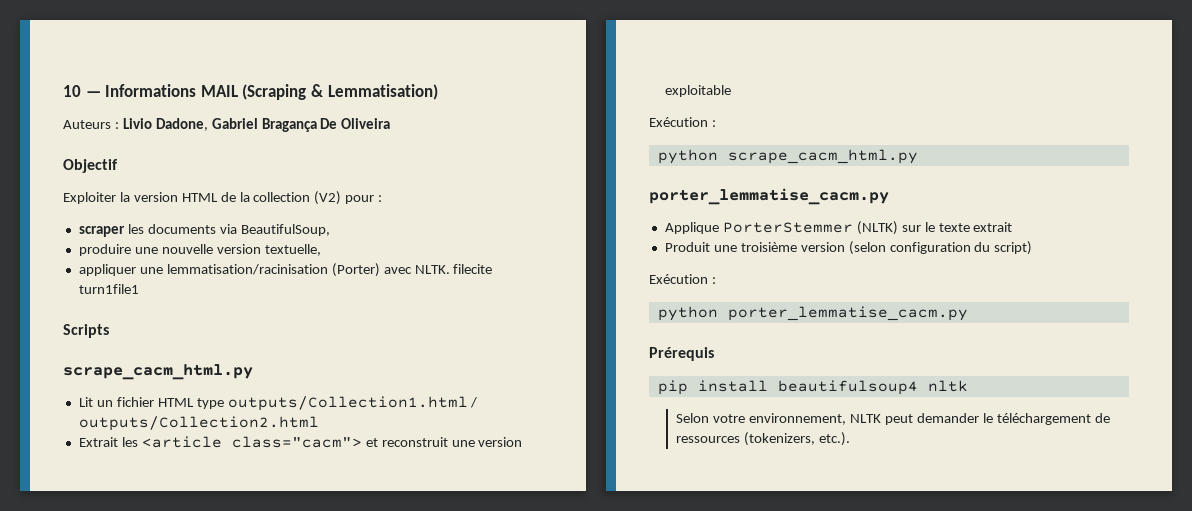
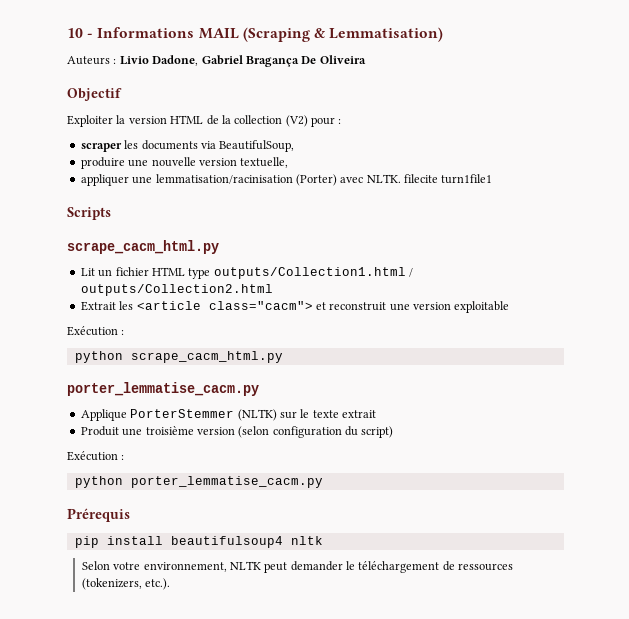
- 10 — Informations MAIL (Scraping & Lemmatisation)
+ 10 - Informations MAIL (Scraping & Lemmatisation)

